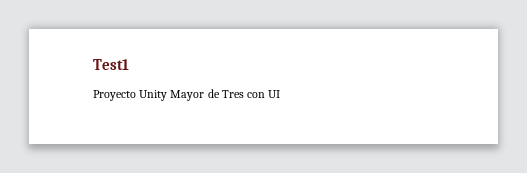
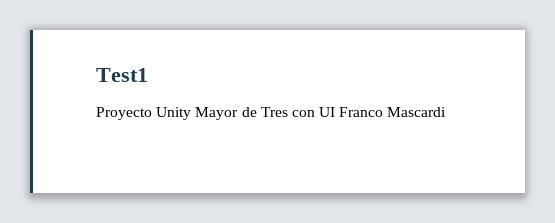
- Proyecto Unity Mayor de Tres con UI
+ Proyecto Unity Mayor de Tres con UI Franco Mascardi

